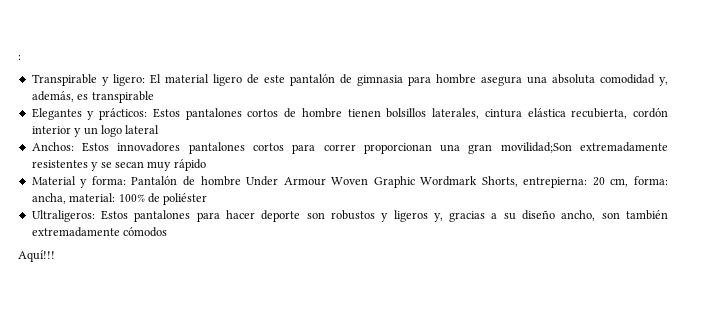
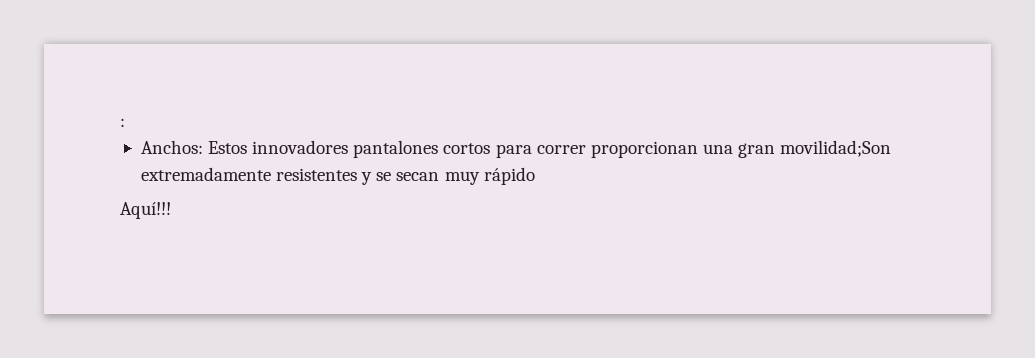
- Transpirable y ligero: El material ligero de este pantalón de gimnasia para hombre asegura una absoluta comodidad y, además, es transpirable
- Elegantes y prácticos: Estos pantalones cortos de hombre tienen bolsillos laterales, cintura elástica recubierta, cordón interior y un logo lateral
- Material y forma: Pantalón de hombre Under Armour Woven Graphic Wordmark Shorts, entrepierna: 20 cm, forma: ancha, material: 100% de poliéster
- Ultraligeros: Estos pantalones para hacer deporte son robustos y ligeros y, gracias a su diseño ancho, son también extremadamente cómodos

